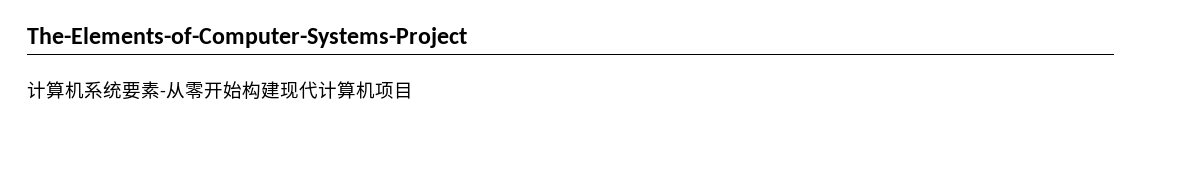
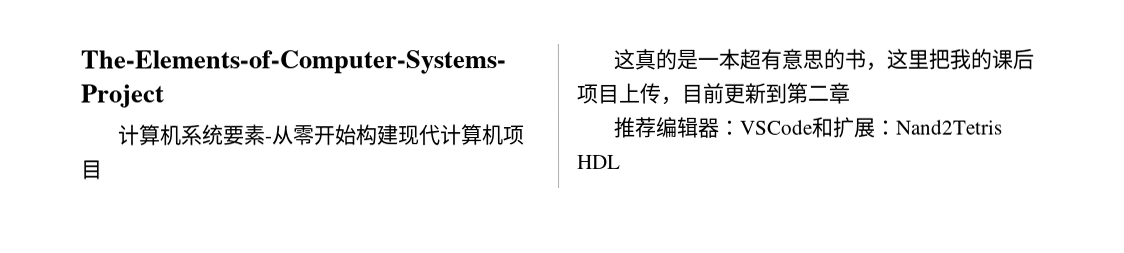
+ 这真的是一本超有意思的书，这里把我的课后项目上传，目前更新到第二章
+ 推荐编辑器：VSCode和扩展：Nand2Tetris HDL

